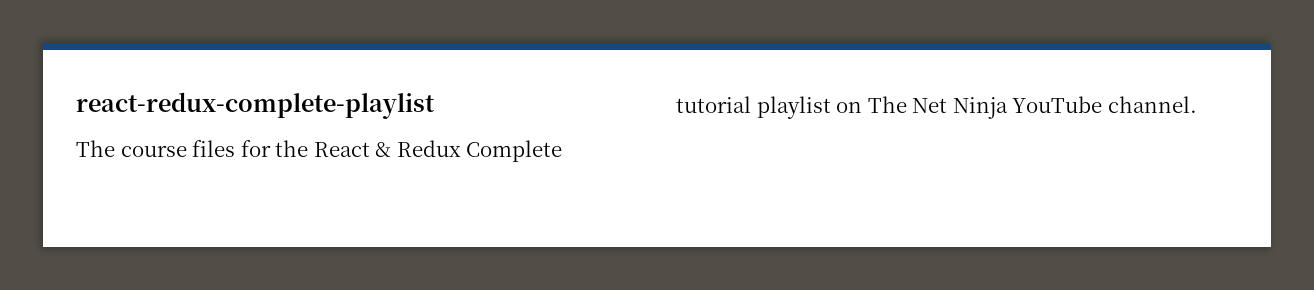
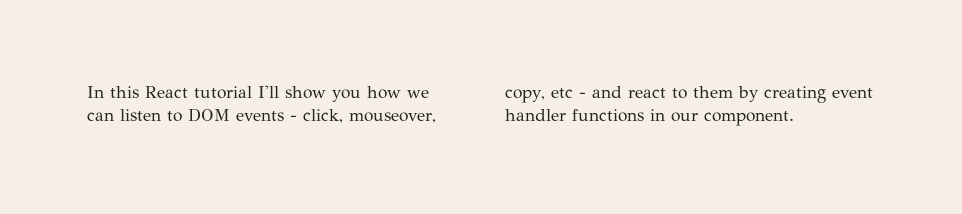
- react-redux-complete-playlist
- The course files for the React & Redux Complete tutorial playlist on The Net Ninja YouTube channel.
+ In this React tutorial I'll show you how we can listen to DOM events - click, mouseover, copy, etc - and react to them by creating event handler functions in our component.

